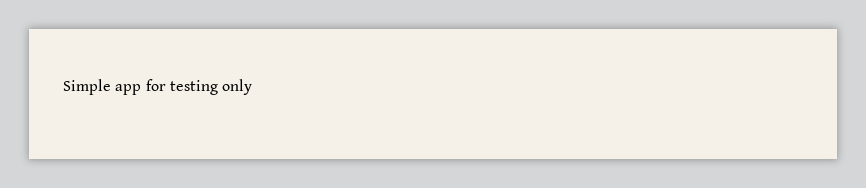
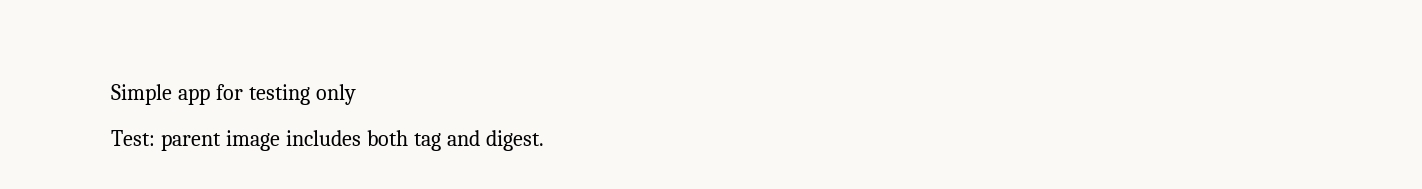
+ Test: parent image includes both tag and digest.

